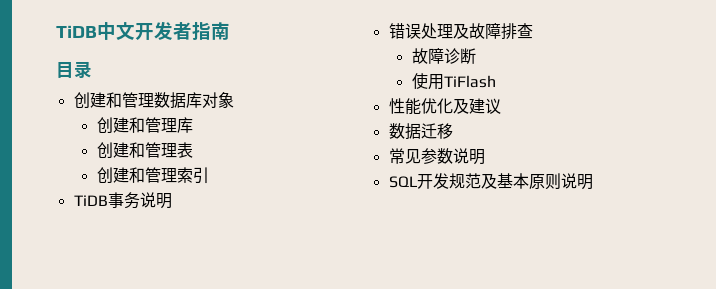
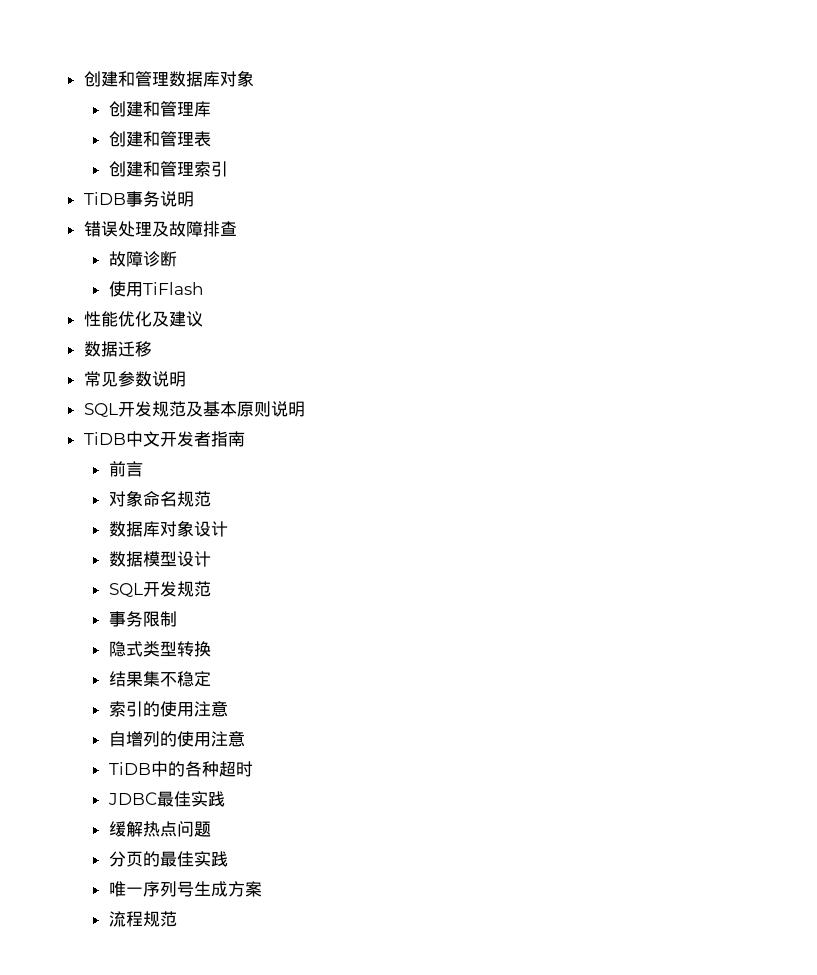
- TiDB中文开发者指南
- 目录
+ TiDB中文开发者指南
+ 前言
+ 对象命名规范
+ 数据库对象设计
+ 数据模型设计
+ SQL开发规范
+ 事务限制
+ 隐式类型转换
+ 结果集不稳定
+ 索引的使用注意
+ 自增列的使用注意
+ TiDB中的各种超时
+ JDBC最佳实践
+ 缓解热点问题
+ 分页的最佳实践
+ 唯一序列号生成方案
+ 流程规范

